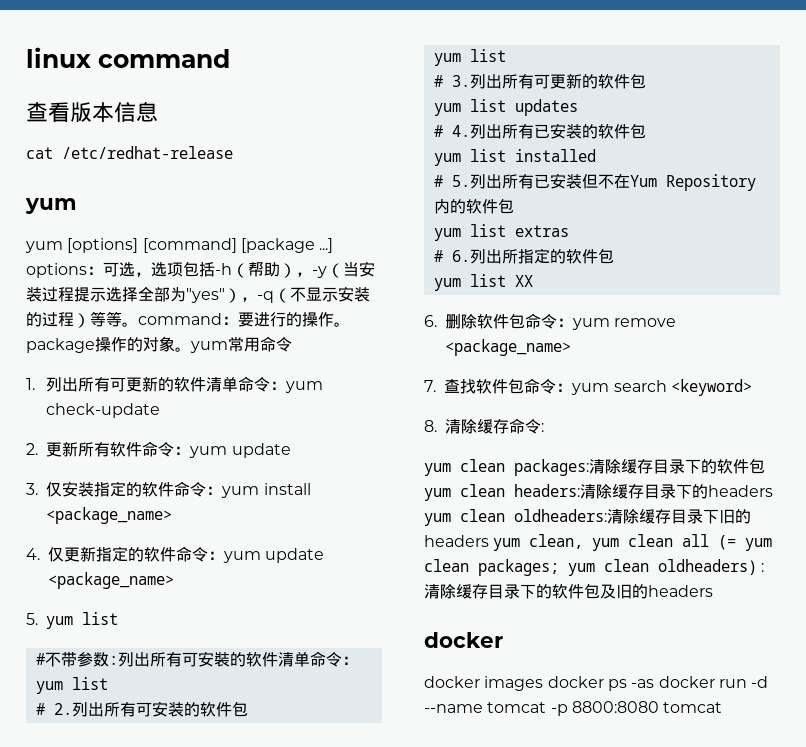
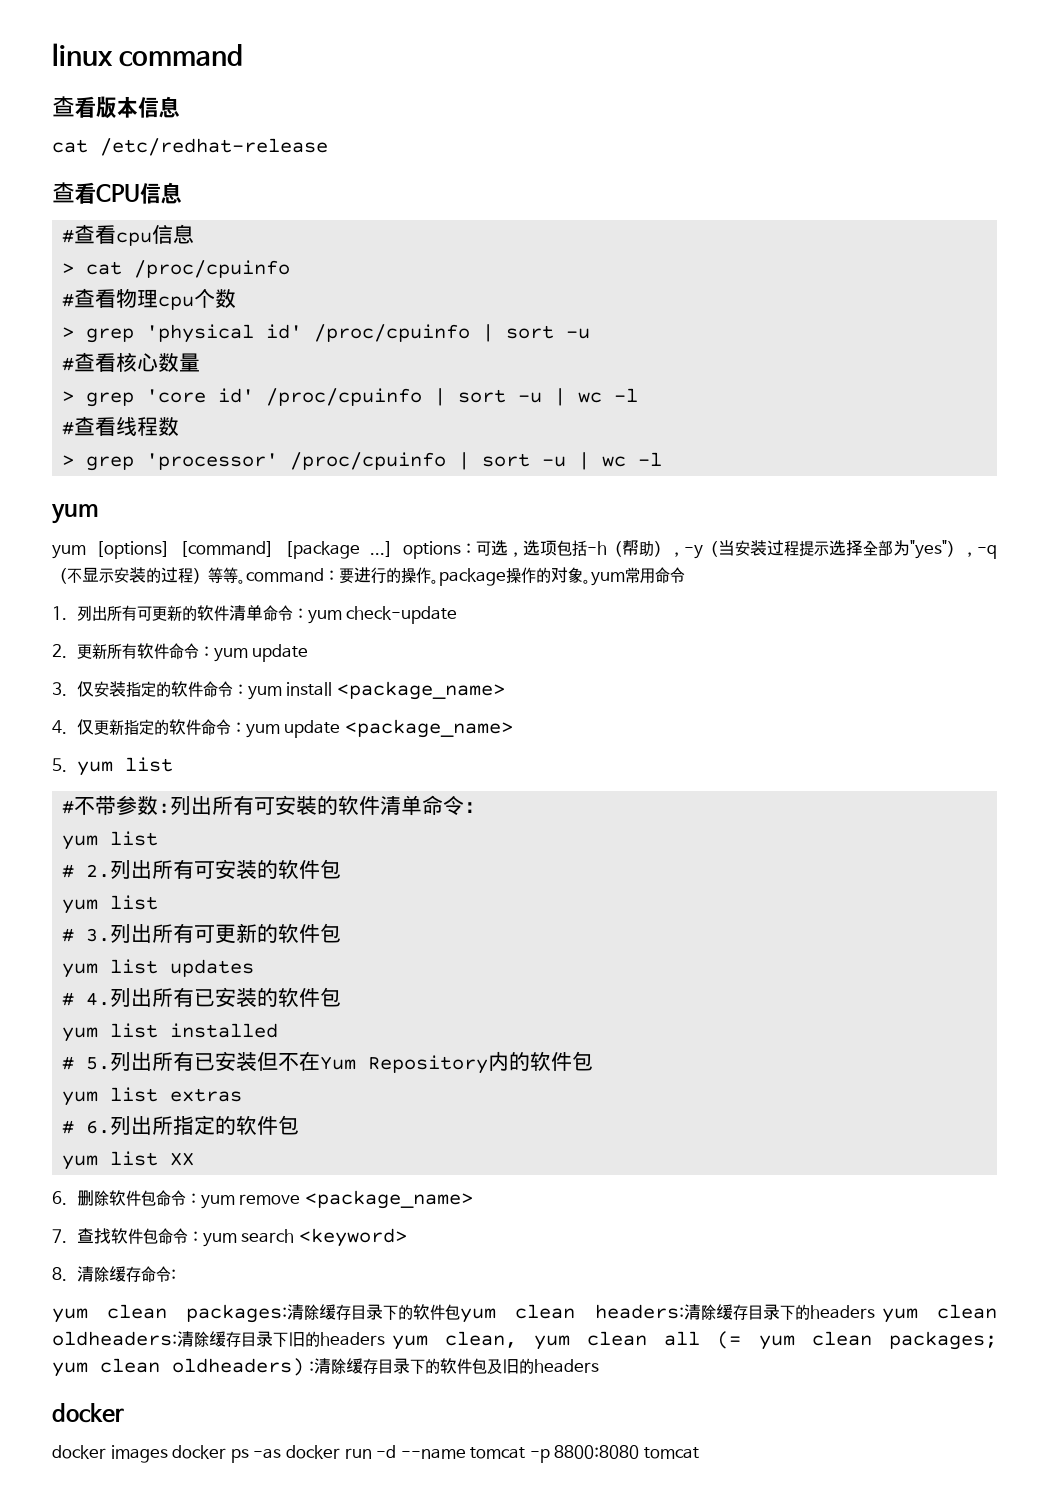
+ 查看CPU信息
+ #查看cpu信息
+ > cat /proc/cpuinfo
+ #查看物理cpu个数
+ > grep 'physical id' /proc/cpuinfo | sort -u
+ #查看核心数量
+ > grep 'core id' /proc/cpuinfo | sort -u | wc -l
+ #查看线程数
+ > grep 'processor' /proc/cpuinfo | sort -u | wc -l

